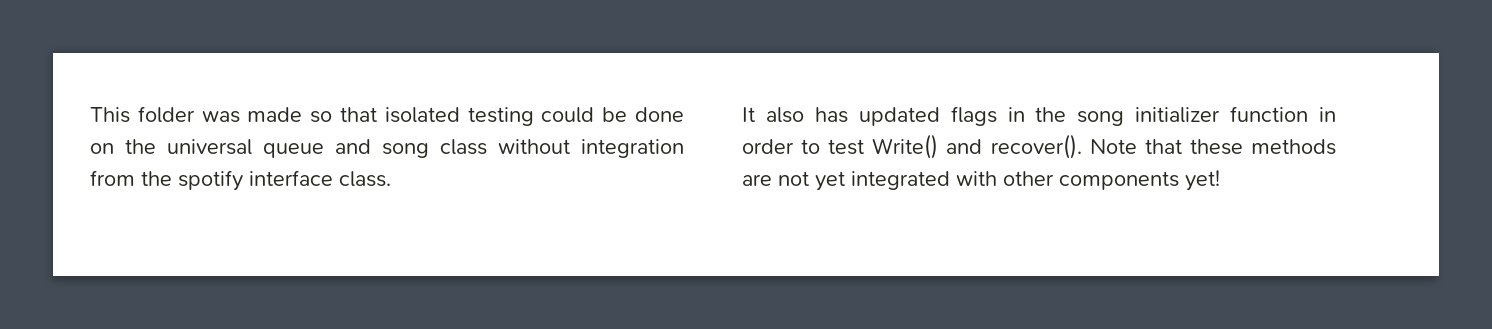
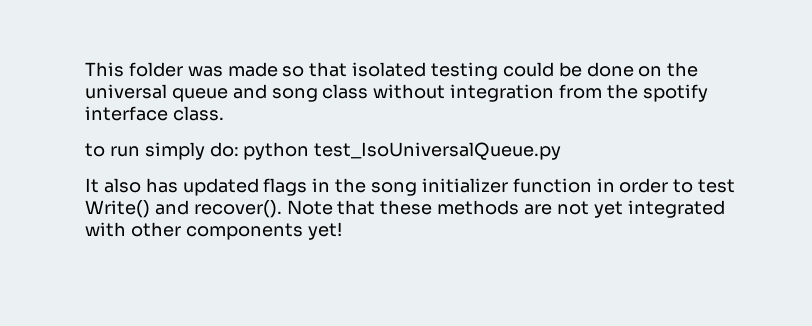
+ to run simply do: python test_IsoUniversalQueue.py

